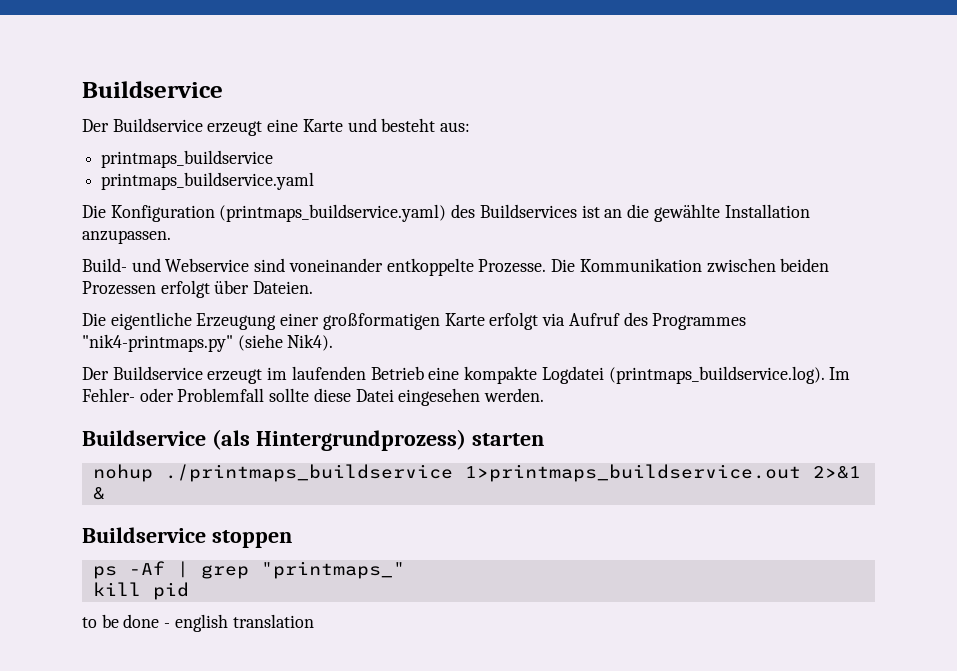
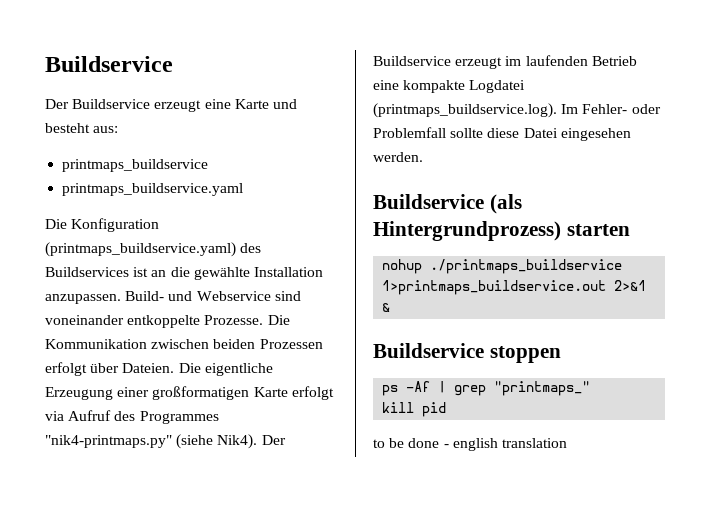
- Die Konfiguration (printmaps_buildservice.yaml) des Buildservices ist an die gewählte Installation anzupassen.
- Build- und Webservice sind voneinander entkoppelte Prozesse.
+ Die Konfiguration (printmaps_buildservice.yaml) des Buildservices ist an die gewählte Installation anzupassen. Build- und Webservice sind voneinander entkoppelte Prozesse.
- Die Kommunikation zwischen beiden Prozessen erfolgt über Dateien.
- Die eigentliche Erzeugung einer großformatigen Karte erfolgt via Aufruf des Programmes "nik4-printmaps.py" (siehe Nik4).
- Der Buildservice erzeugt im laufenden Betrieb eine kompakte Logdatei (printmaps_buildservice.log). Im Fehler- oder Problemfall sollte diese Datei eingesehen werden.
+ Die Kommunikation zwischen beiden Prozessen erfolgt über Dateien. Die eigentliche Erzeugung einer großformatigen Karte erfolgt via Aufruf des Programmes "nik4-printmaps.py" (siehe Nik4). Der Buildservice erzeugt im laufenden Betrieb eine kompakte Logdatei (printmaps_buildservice.log). Im Fehler- oder Problemfall sollte diese Datei eingesehen werden.

